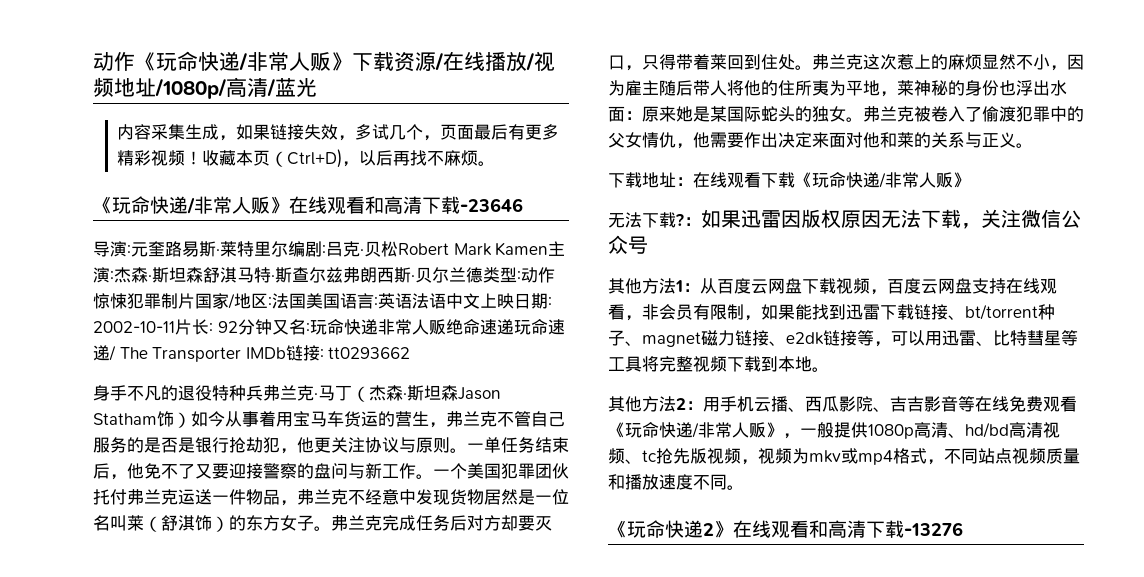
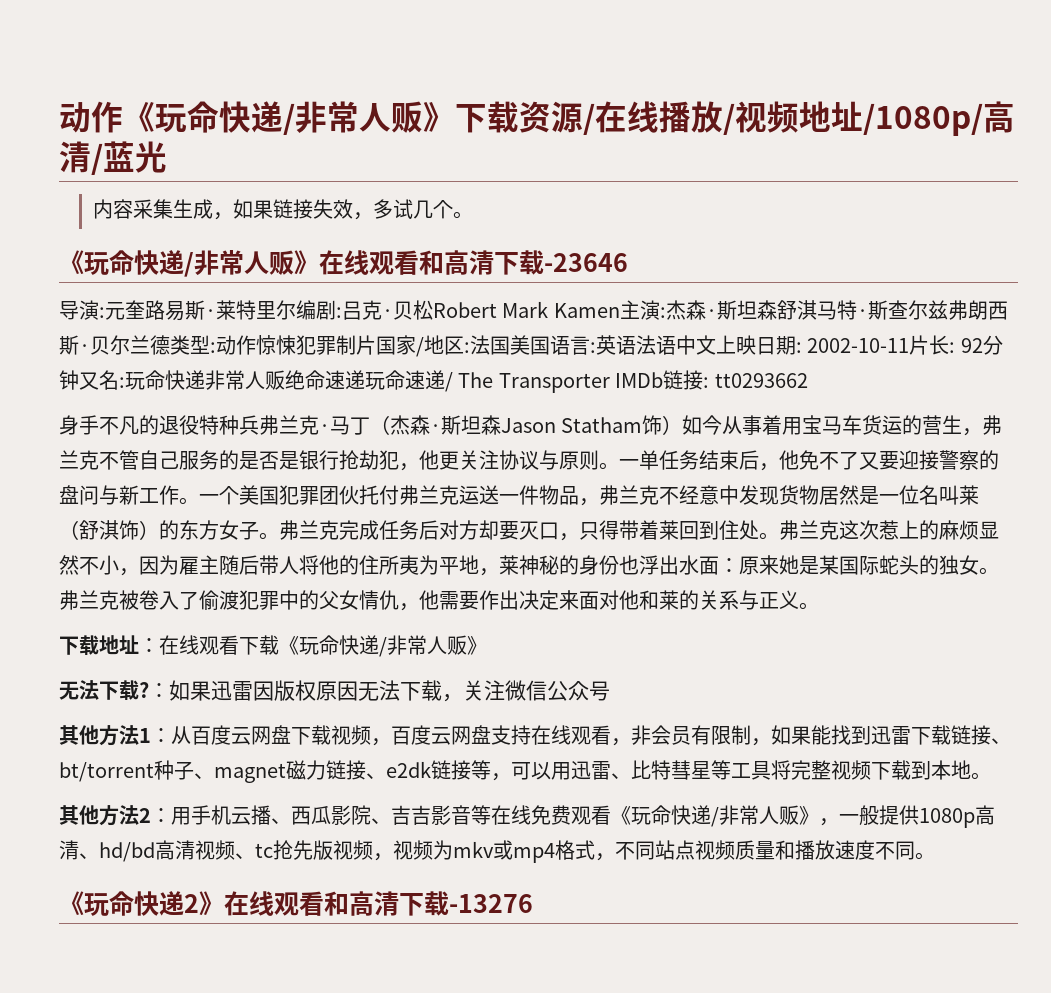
- 内容采集生成，如果链接失效，多试几个，页面最后有更多精彩视频！收藏本页（Ctrl+D)，以后再找不麻烦。
+ 内容采集生成，如果链接失效，多试几个。

